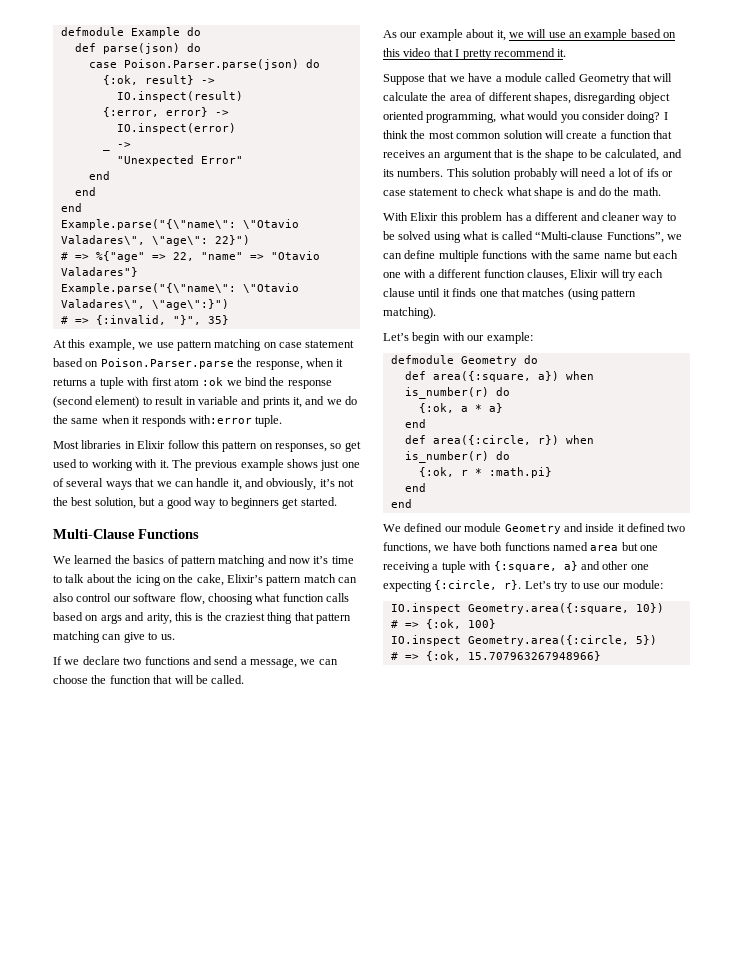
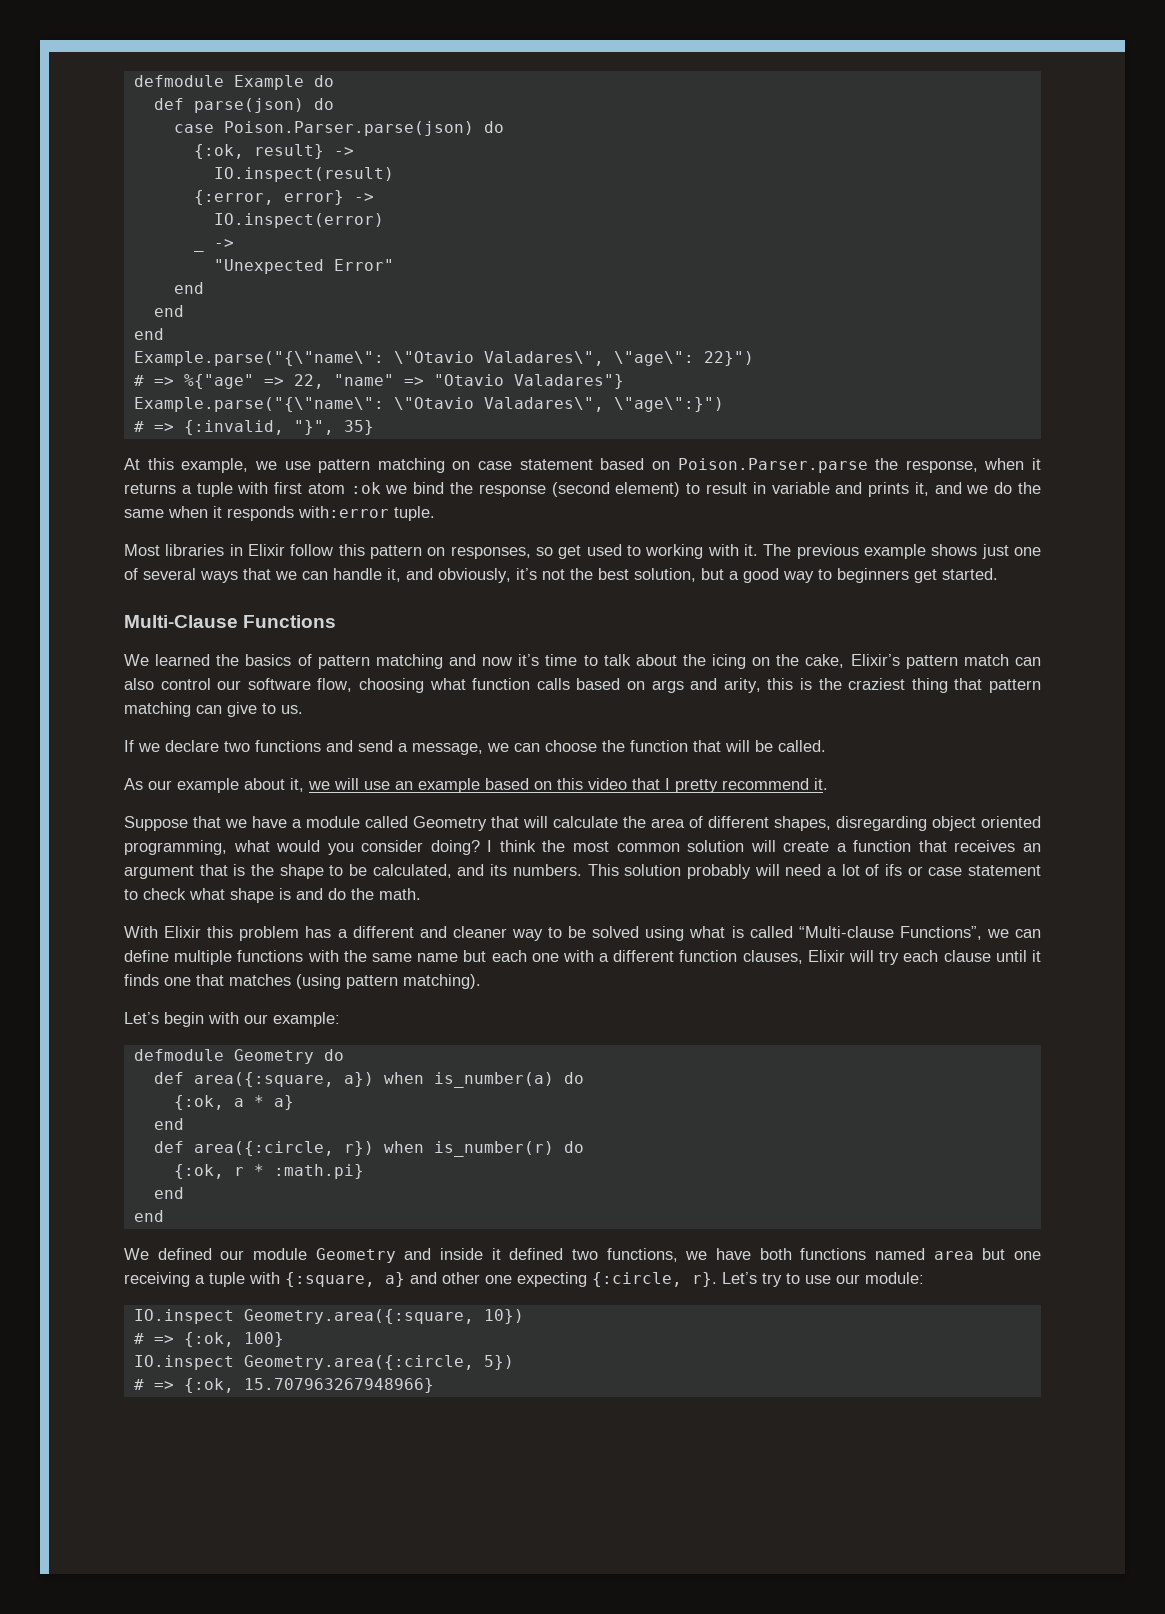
- def area({:square, a}) when is_number(r) do
+ def area({:square, a}) when is_number(a) do

